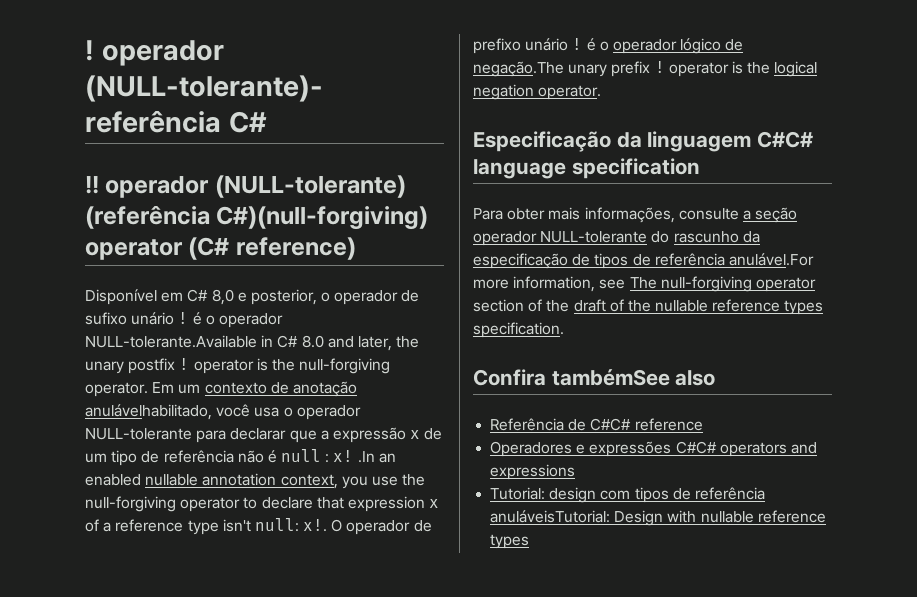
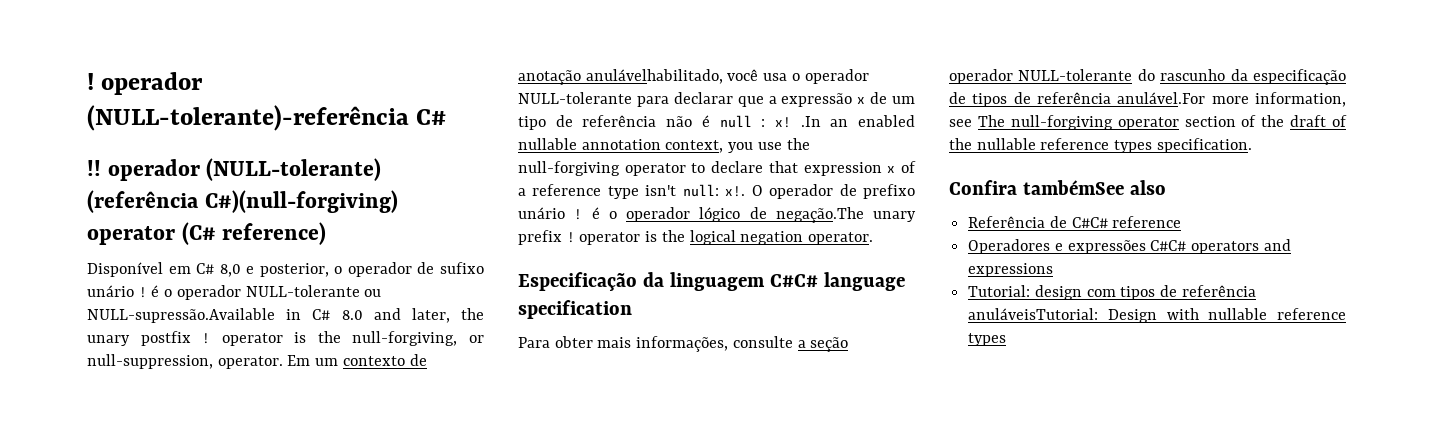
- Disponível em C# 8,0 e posterior, o operador de sufixo unário ! é o operador NULL-tolerante.Available in C# 8.0 and later, the unary postfix ! operator is the null-forgiving operator.
+ Disponível em C# 8,0 e posterior, o operador de sufixo unário ! é o operador NULL-tolerante ou NULL-supressão.Available in C# 8.0 and later, the unary postfix ! operator is the null-forgiving, or null-suppression, operator.

